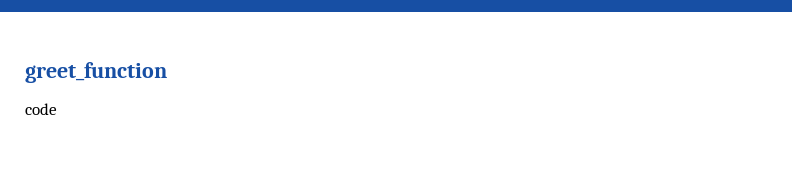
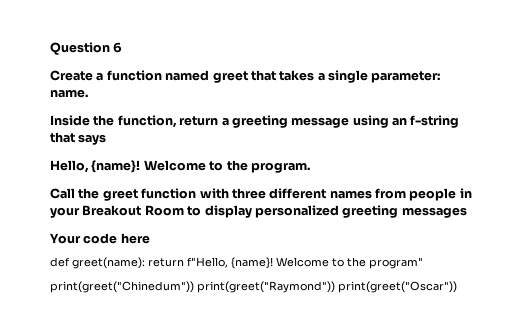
- greet_function
- code
+ Question 6
+ Create a function named greet that takes a single parameter: name.
+ Inside the function, return a greeting message using an f-string that says
+ Hello, {name}! Welcome to the program.
+ Call the greet function with three different names from people in your Breakout Room to display personalized greeting messages
+ Your code here
+ def greet(name): return f"Hello, {name}! Welcome to the program"
+ print(greet("Chinedum")) print(greet("Raymond")) print(greet("Oscar"))

